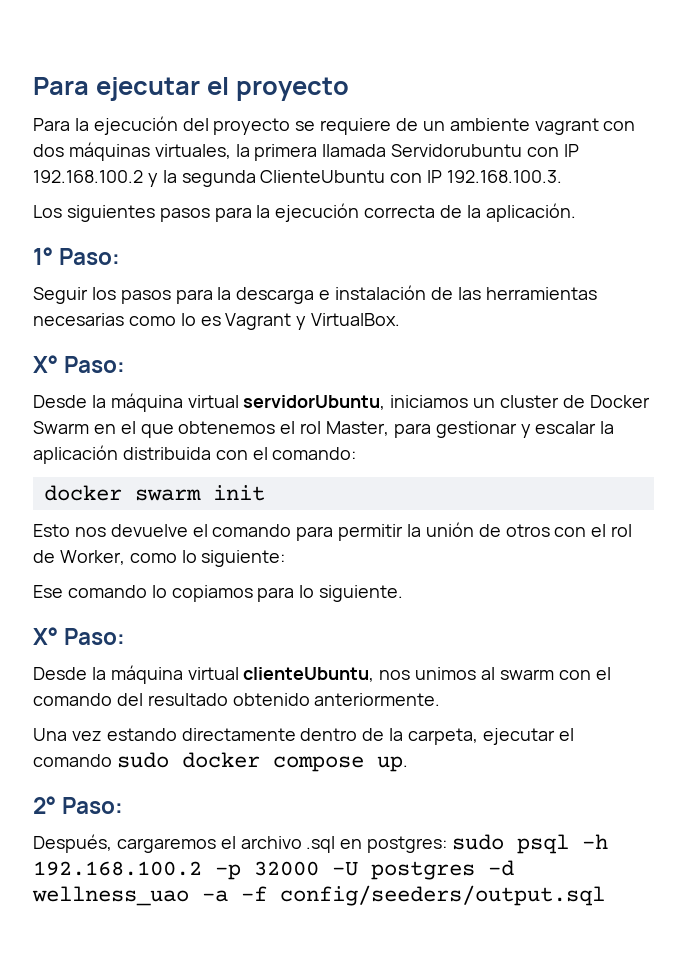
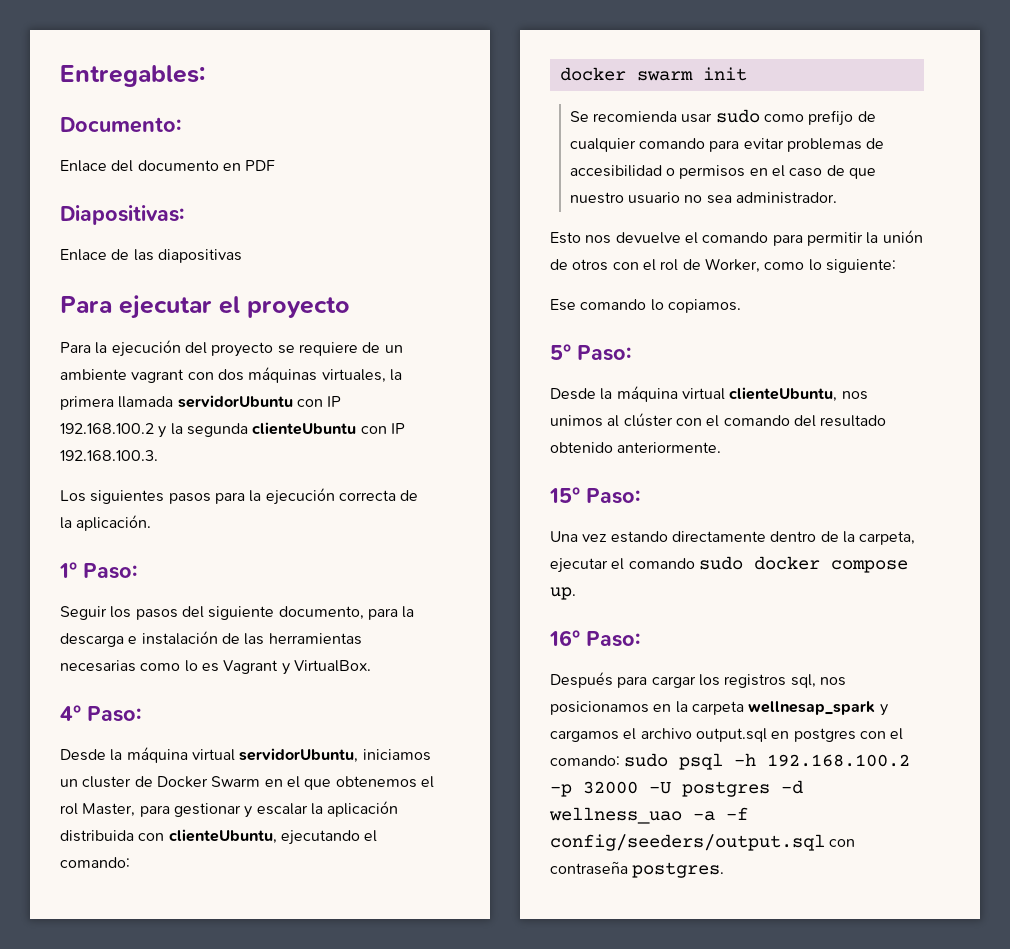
+ Entregables:
+ Documento:
+ Enlace del documento en PDF
+ Diapositivas:
+ Enlace de las diapositivas
- Para la ejecución del proyecto se requiere de un ambiente vagrant con dos máquinas virtuales, la primera llamada Servidorubuntu con IP 192.168.100.2 y la segunda ClienteUbuntu con IP 192.168.100.3.
+ Para la ejecución del proyecto se requiere de un ambiente vagrant con dos máquinas virtuales, la primera llamada servidorUbuntu con IP 192.168.100.2 y la segunda clienteUbuntu con IP 192.168.100.3.
- Seguir los pasos para la descarga e instalación de las herramientas necesarias como lo es Vagrant y VirtualBox.
- X° Paso:
+ Seguir los pasos del siguiente documento, para la descarga e instalación de las herramientas necesarias como lo es Vagrant y VirtualBox.
+ 4° Paso:
- Desde la máquina virtual servidorUbuntu, iniciamos un cluster de Docker Swarm en el que obtenemos el rol Master, para gestionar y escalar la aplicación distribuida con el comando:
+ Desde la máquina virtual servidorUbuntu, iniciamos un cluster de Docker Swarm en el que obtenemos el rol Master, para gestionar y escalar la aplicación distribuida con clienteUbuntu, ejecutando el comando:
+ Se recomienda usar sudo como prefijo de cualquier comando para evitar problemas de accesibilidad o permisos en el caso de que nuestro usuario no sea administrador.
- Ese comando lo copiamos para lo siguiente.
- X° Paso:
+ Ese comando lo copiamos.
+ 5° Paso:
- Desde la máquina virtual clienteUbuntu, nos unimos al swarm con el comando del resultado obtenido anteriormente.
+ Desde la máquina virtual clienteUbuntu, nos unimos al clúster con el comando del resultado obtenido anteriormente.
+ 15° Paso:
- 2° Paso:
- Después, cargaremos el archivo .sql en postgres: sudo psql -h 192.168.100.2 -p 32000 -U postgres -d wellness_uao -a -f config/seeders/output.sql
+ 16° Paso:
+ Después para cargar los registros sql, nos posicionamos en la carpeta wellnesap_spark y cargamos el archivo output.sql en postgres con el comando: sudo psql -h 192.168.100.2 -p 32000 -U postgres -d wellness_uao -a -f config/seeders/output.sql con contraseña postgres.

